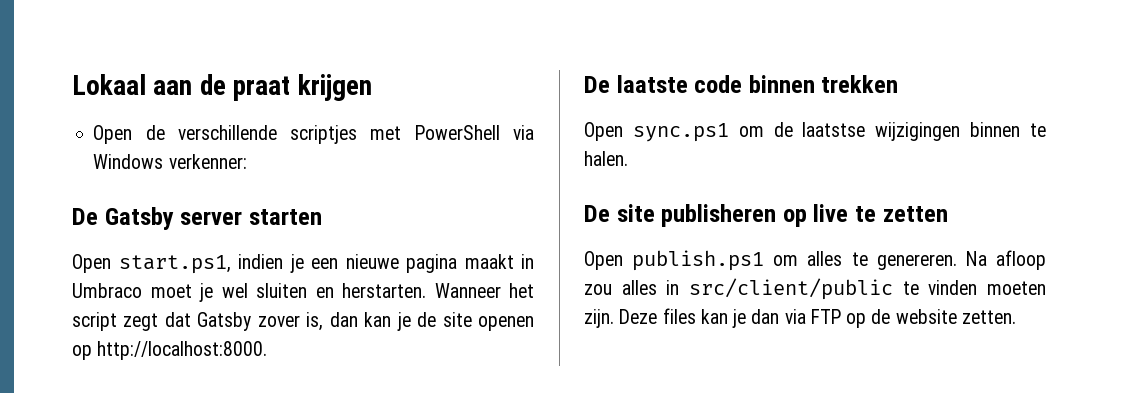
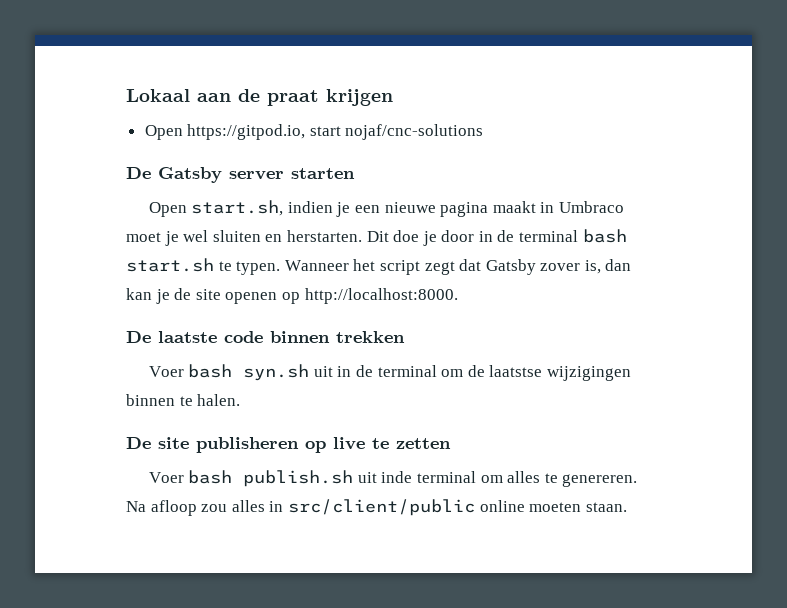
- Open de verschillende scriptjes met PowerShell via Windows verkenner:
+ Open https://gitpod.io, start nojaf/cnc-solutions
- Open start.ps1, indien je een nieuwe pagina maakt in Umbraco moet je wel sluiten en herstarten.
+ Open start.sh, indien je een nieuwe pagina maakt in Umbraco moet je wel sluiten en herstarten.
+ Dit doe je door in de terminal bash start.sh te typen.
- Open sync.ps1 om de laatstse wijzigingen binnen te halen.
+ Voer bash syn.sh uit in de terminal om de laatstse wijzigingen binnen te halen.
- Open publish.ps1 om alles te genereren.
+ Voer bash publish.sh uit inde terminal om alles te genereren.
- Na afloop zou alles in src/client/public te vinden moeten zijn. Deze files kan je dan via FTP op de website zetten.
+ Na afloop zou alles in src/client/public online moeten staan.

